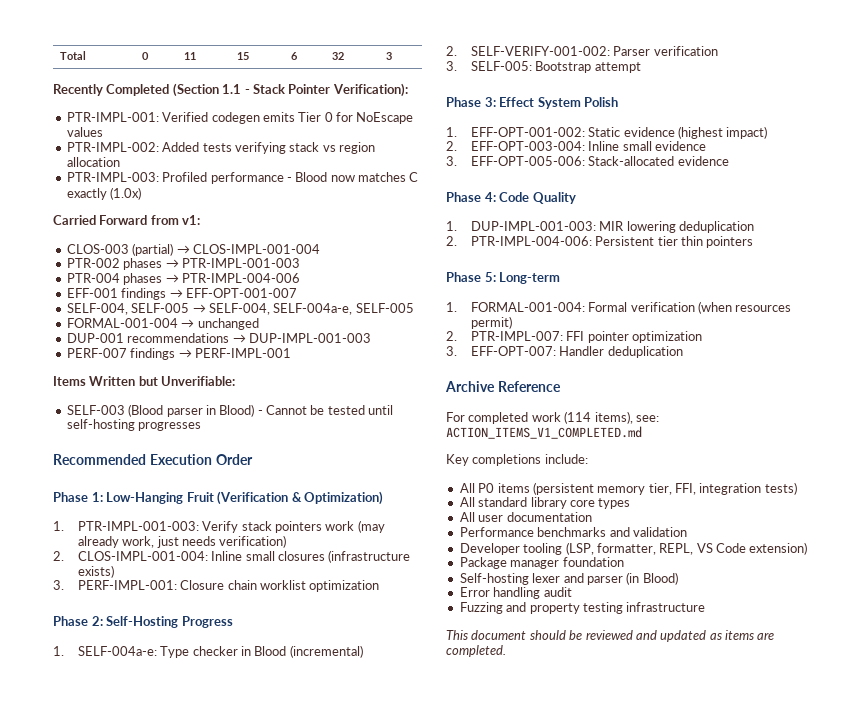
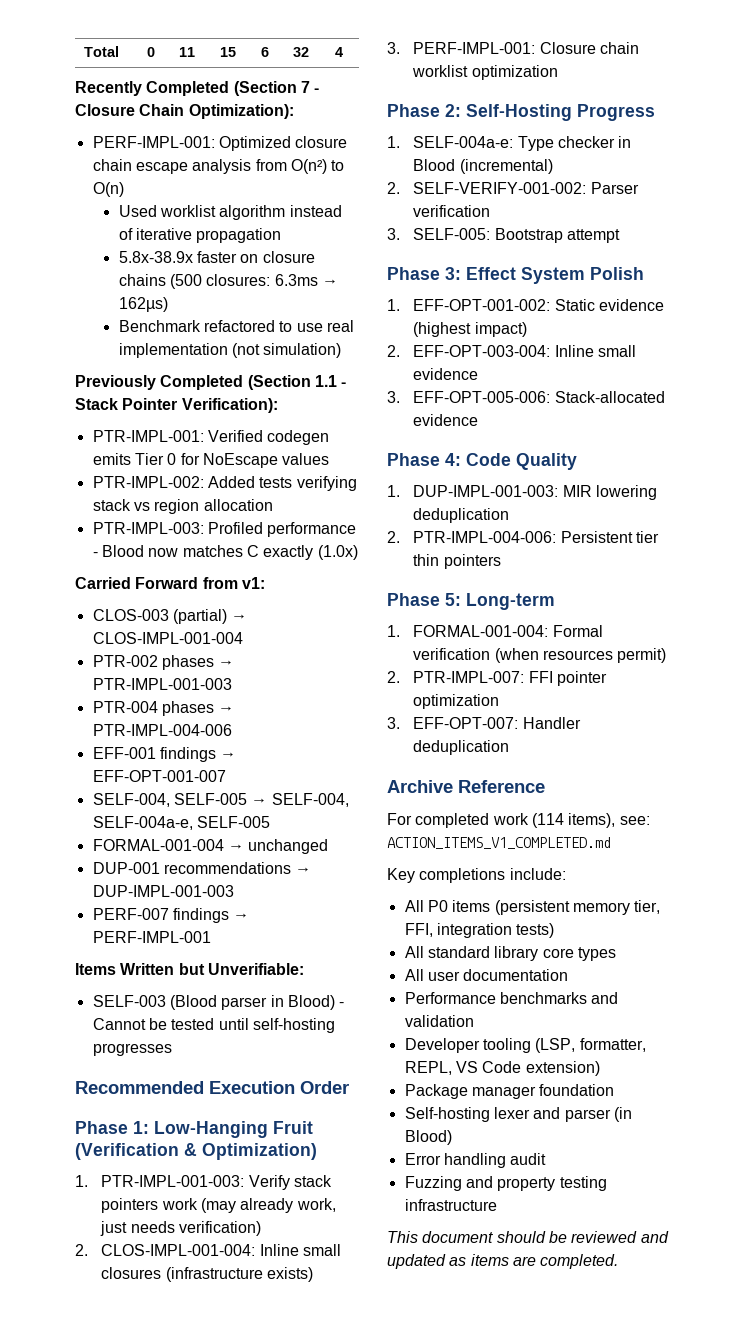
- Total | 0 | 11 | 15 | 6 | 32 | 3
+ Total | 0 | 11 | 15 | 6 | 32 | 4
- Recently Completed (Section 1.1 - Stack Pointer Verification):
+ Recently Completed (Section 7 - Closure Chain Optimization):
+ PERF-IMPL-001: Optimized closure chain escape analysis from O(n²) to O(n)
+ Used worklist algorithm instead of iterative propagation
+ 5.8x-38.9x faster on closure chains (500 closures: 6.3ms → 162µs)
+ Benchmark refactored to use real implementation (not simulation)
+ Previously Completed (Section 1.1 - Stack Pointer Verification):

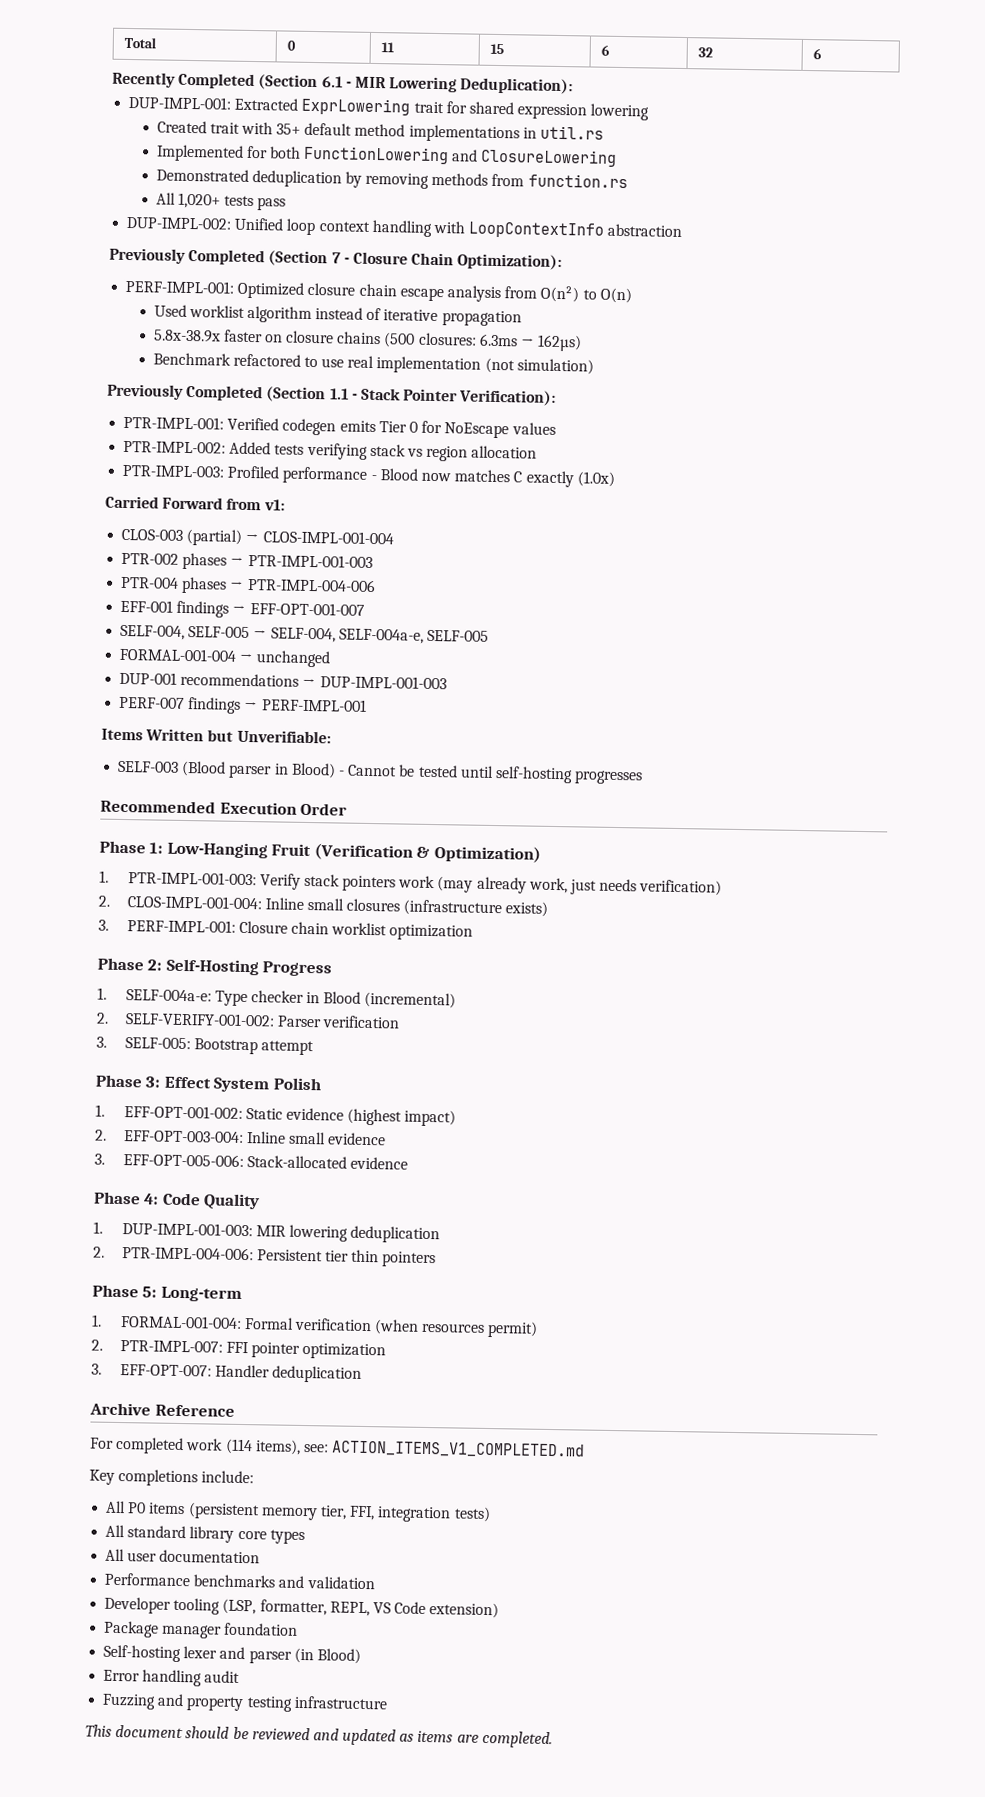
- Total | 0 | 11 | 15 | 6 | 32 | 4
+ Total | 0 | 11 | 15 | 6 | 32 | 6
- Recently Completed (Section 7 - Closure Chain Optimization):
+ Recently Completed (Section 6.1 - MIR Lowering Deduplication):
+ DUP-IMPL-001: Extracted ExprLowering trait for shared expression lowering
+ Created trait with 35+ default method implementations in util.rs
+ Implemented for both FunctionLowering and ClosureLowering
+ Demonstrated deduplication by removing methods from function.rs
+ All 1,020+ tests pass
+ DUP-IMPL-002: Unified loop context handling with LoopContextInfo abstraction
+ Previously Completed (Section 7 - Closure Chain Optimization):

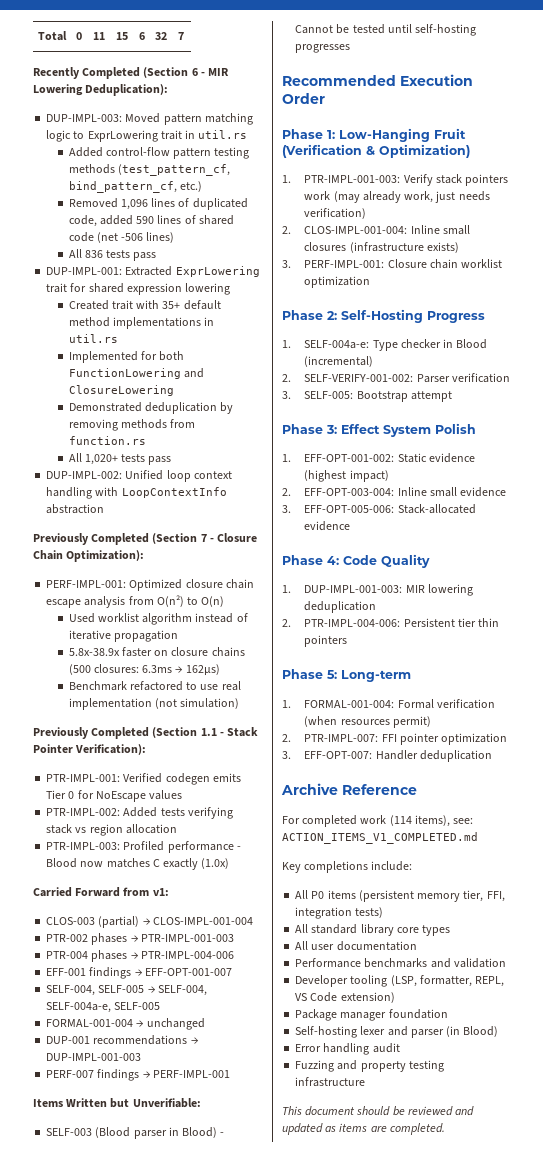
- Total | 0 | 11 | 15 | 6 | 32 | 6
+ Total | 0 | 11 | 15 | 6 | 32 | 7
- Recently Completed (Section 6.1 - MIR Lowering Deduplication):
+ Recently Completed (Section 6 - MIR Lowering Deduplication):
+ DUP-IMPL-003: Moved pattern matching logic to ExprLowering trait in util.rs
+ Added control-flow pattern testing methods (test_pattern_cf, bind_pattern_cf, etc.)
+ Removed 1,096 lines of duplicated code, added 590 lines of shared code (net -506 lines)
+ All 836 tests pass

